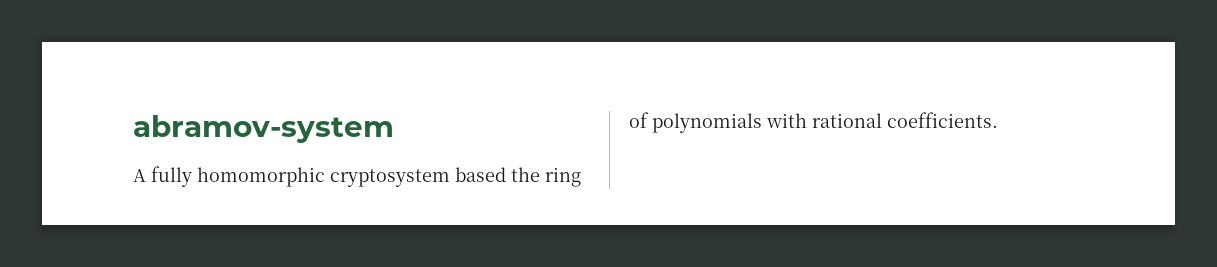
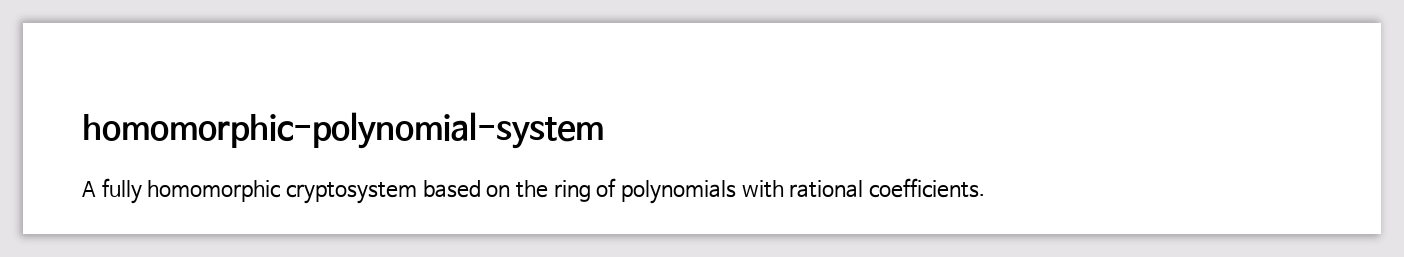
- abramov-system
+ homomorphic-polynomial-system
- A fully homomorphic cryptosystem based the ring of polynomials with rational coefficients.
+ A fully homomorphic cryptosystem based on the ring of polynomials with rational coefficients.

